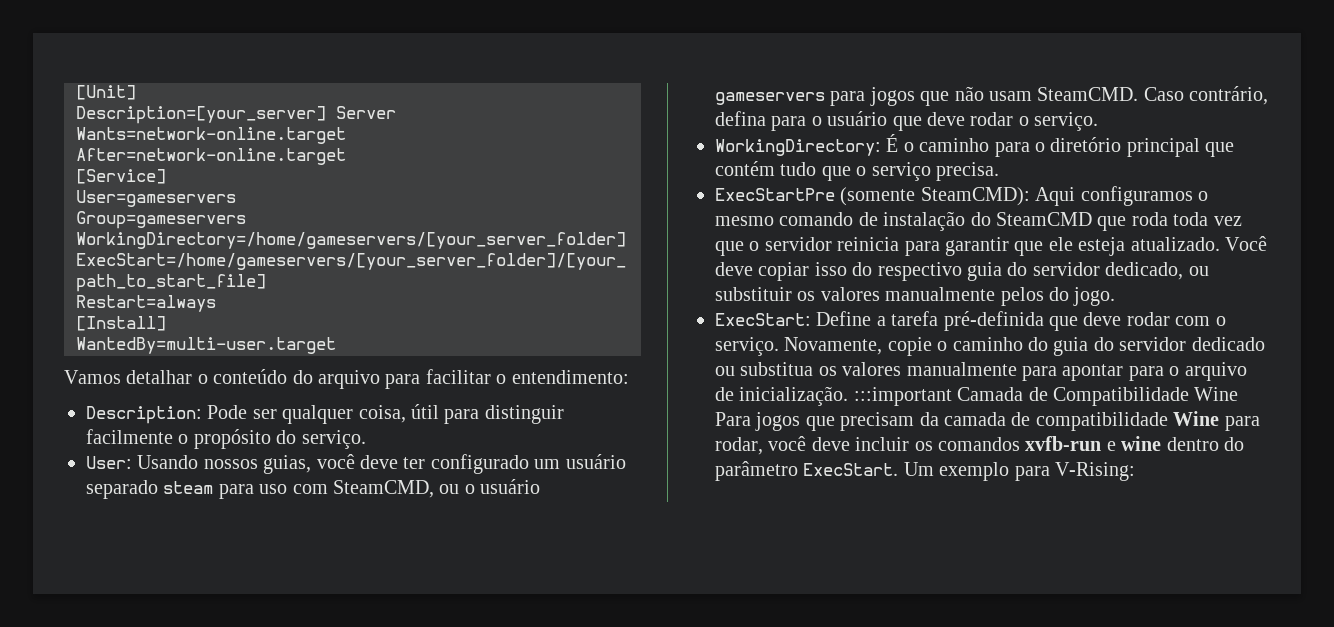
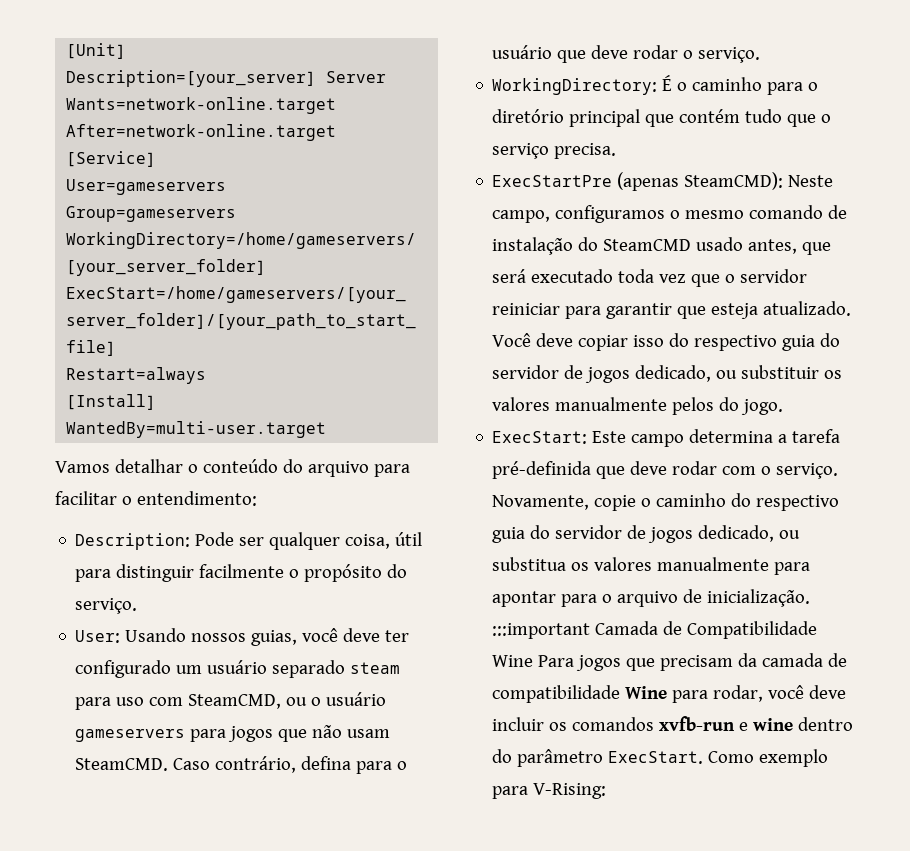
- ExecStartPre (somente SteamCMD): Aqui configuramos o mesmo comando de instalação do SteamCMD que roda toda vez que o servidor reinicia para garantir que ele esteja atualizado.
+ ExecStartPre (apenas SteamCMD): Neste campo, configuramos o mesmo comando de instalação do SteamCMD usado antes, que será executado toda vez que o servidor reiniciar para garantir que esteja atualizado.
- Você deve copiar isso do respectivo guia do servidor dedicado, ou substituir os valores manualmente pelos do jogo.
+ Você deve copiar isso do respectivo guia do servidor de jogos dedicado, ou substituir os valores manualmente pelos do jogo.
- ExecStart: Define a tarefa pré-definida que deve rodar com o serviço.
+ ExecStart: Este campo determina a tarefa pré-definida que deve rodar com o serviço.
- Novamente, copie o caminho do guia do servidor dedicado ou substitua os valores manualmente para apontar para o arquivo de inicialização. :::important Camada de Compatibilidade Wine Para jogos que precisam da camada de compatibilidade Wine para rodar, você deve incluir os comandos xvfb-run e wine dentro do parâmetro ExecStart.
+ Novamente, copie o caminho do respectivo guia do servidor de jogos dedicado, ou substitua os valores manualmente para apontar para o arquivo de inicialização. :::important Camada de Compatibilidade Wine Para jogos que precisam da camada de compatibilidade Wine para rodar, você deve incluir os comandos xvfb-run e wine dentro do parâmetro ExecStart.
- Um exemplo para V-Rising:
+ Como exemplo para V-Rising:

